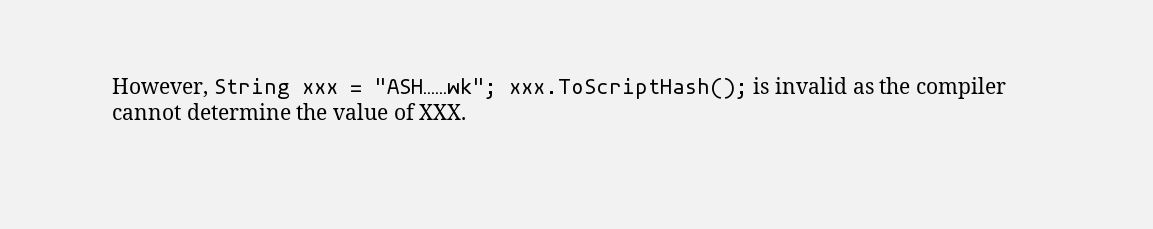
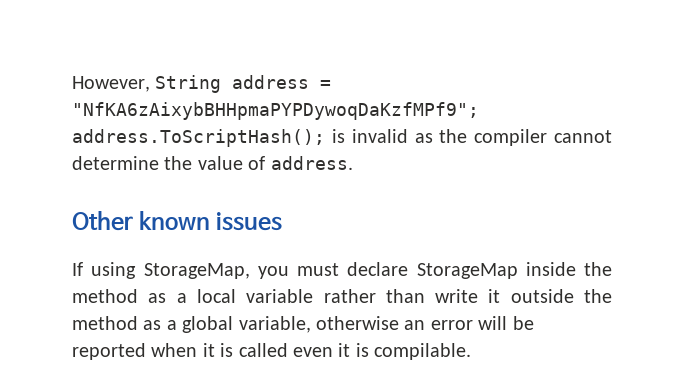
- However, String xxx = "ASH……wk"; xxx.ToScriptHash(); is invalid as the compiler cannot determine the value of XXX.
+ However, String address = "NfKA6zAixybBHHpmaPYPDywoqDaKzfMPf9"; address.ToScriptHash(); is invalid as the compiler cannot determine the value of address.
+ Other known issues
+ If using StorageMap, you must declare StorageMap inside the method as a local variable rather than write it outside the method as a global variable, otherwise an error will be reported when it is called even it is compilable.

